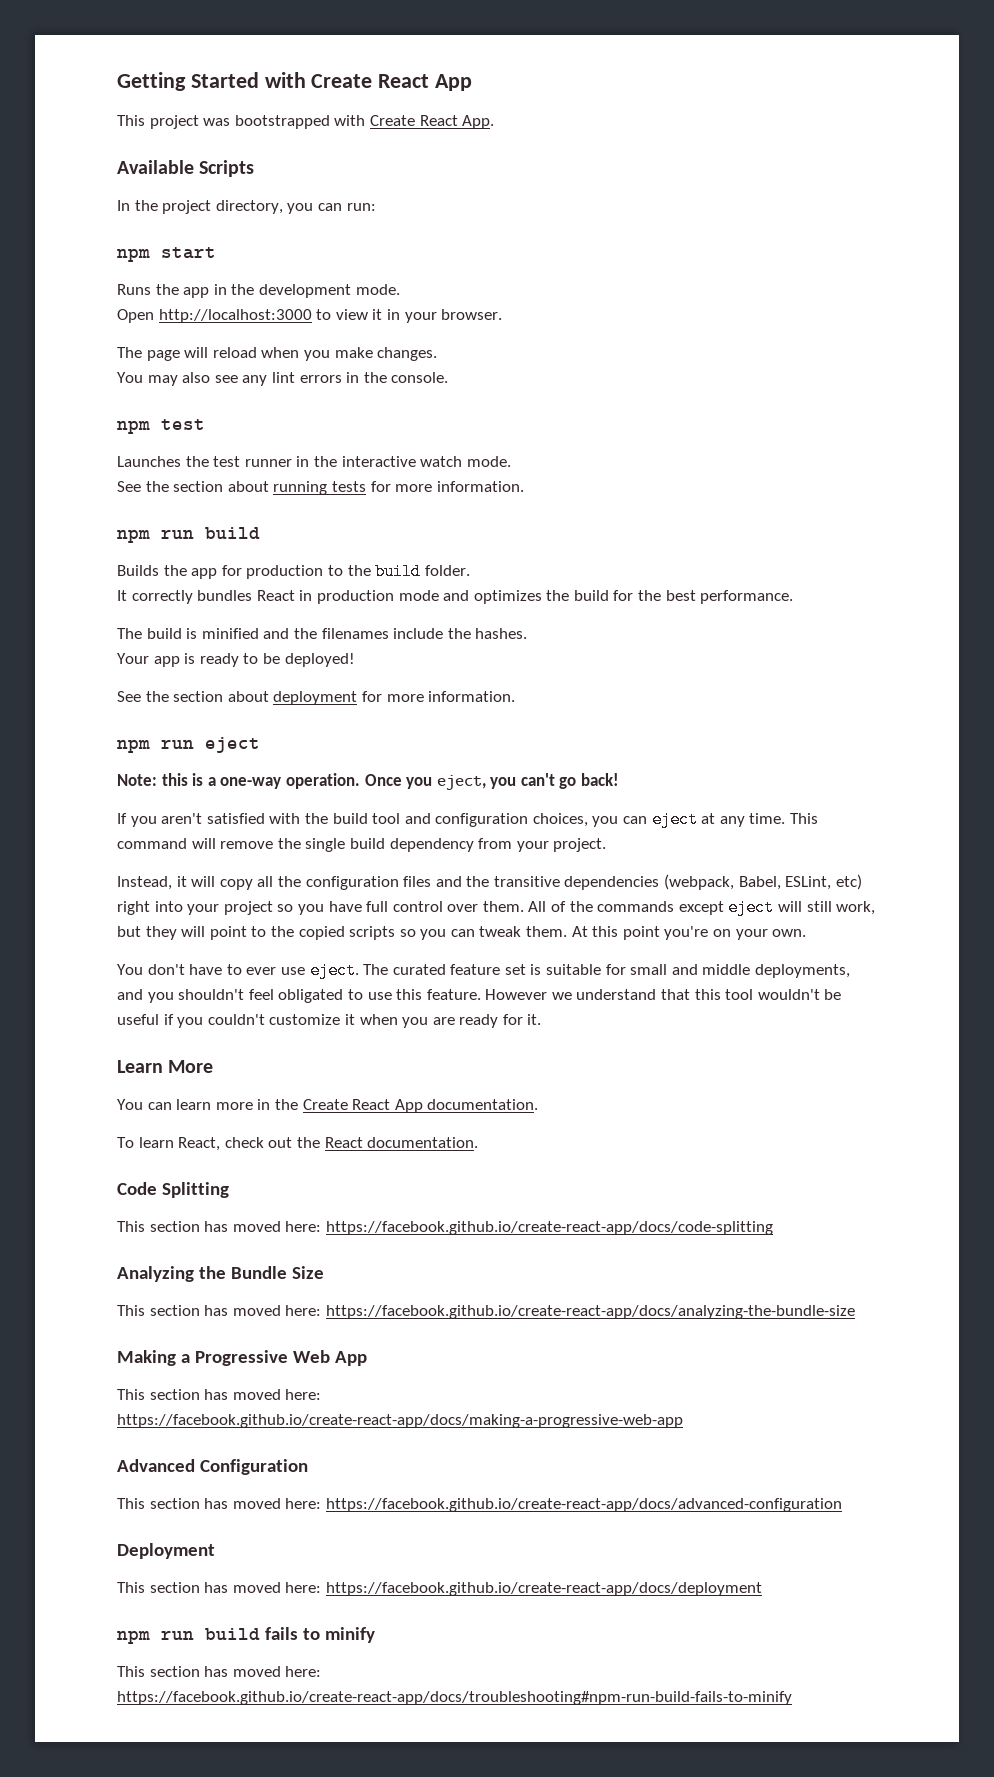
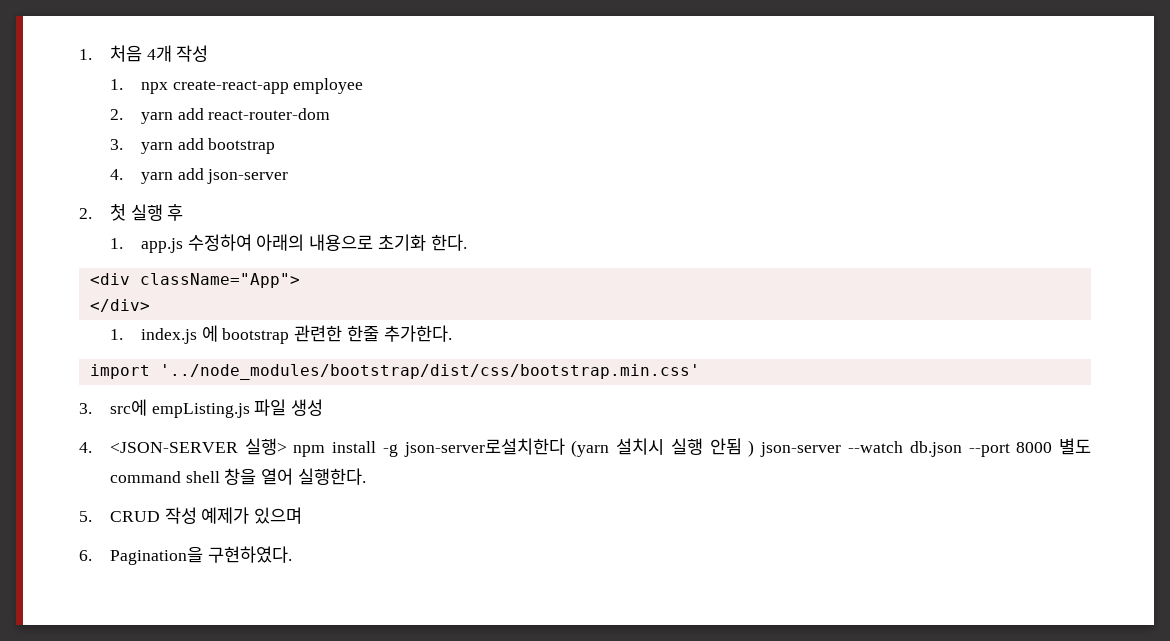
- Getting Started with Create React App
- This project was bootstrapped with Create React App.
- Available Scripts
- In the project directory, you can run:
- npm start
- Runs the app in the development mode.
- Open http://localhost:3000 to view it in your browser.
- The page will reload when you make changes.
- You may also see any lint errors in the console.
- npm test
- Launches the test runner in the interactive watch mode.
- See the section about running tests for more information.
- npm run build
- Builds the app for production to the build folder.
- It correctly bundles React in production mode and optimizes the build for the best performance.
- The build is minified and the filenames include the hashes.
- Your app is ready to be deployed!
- See the section about deployment for more information.
- npm run eject
- Note: this is a one-way operation. Once you eject, you can't go back!
- If you aren't satisfied with the build tool and configuration choices, you can eject at any time. This command will remove the single build dependency from your project.
- Instead, it will copy all the configuration files and the transitive dependencies (webpack, Babel, ESLint, etc) right into your project so you have full control over them. All of the commands except eject will still work, but they will point to the copied scripts so you can tweak them. At this point you're on your own.
- You don't have to ever use eject. The curated feature set is suitable for small and middle deployments, and you shouldn't feel obligated to use this feature. However we understand that this tool wouldn't be useful if you couldn't customize it when you are ready for it.
- Learn More
- You can learn more in the Create React App documentation.
- To learn React, check out the React documentation.
- Code Splitting
- This section has moved here: https://facebook.github.io/create-react-app/docs/code-splitting
- Analyzing the Bundle Size
- This section has moved here: https://facebook.github.io/create-react-app/docs/analyzing-the-bundle-size
- Making a Progressive Web App
- This section has moved here: https://facebook.github.io/create-react-app/docs/making-a-progressive-web-app
- Advanced Configuration
- This section has moved here: https://facebook.github.io/create-react-app/docs/advanced-configuration
- Deployment
- This section has moved here: https://facebook.github.io/create-react-app/docs/deployment
- npm run build fails to minify
- This section has moved here: https://facebook.github.io/create-react-app/docs/troubleshooting#npm-run-build-fails-to-minify
+ 1. 처음 4개 작성
+ 1. npx create-react-app employee
+ 2. yarn add react-router-dom
+ 3. yarn add bootstrap
+ 4. yarn add json-server
+ 2. 첫 실행 후
+ 1. app.js 수정하여 아래의 내용으로 초기화 한다.
+ <div className="App">
+ </div>
+ 1. index.js 에 bootstrap 관련한 한줄 추가한다.
+ import '../node_modules/bootstrap/dist/css/bootstrap.min.css'
+ 3. src에 empListing.js 파일 생성
+ 4. <JSON-SERVER 실행> npm install -g json-server로설치한다 (yarn 설치시 실행 안됨 ) json-server --watch db.json --port 8000 별도 command shell 창을 열어 실행한다.
+ 5. CRUD 작성 예제가 있으며
+ 6. Pagination을 구현하였다.

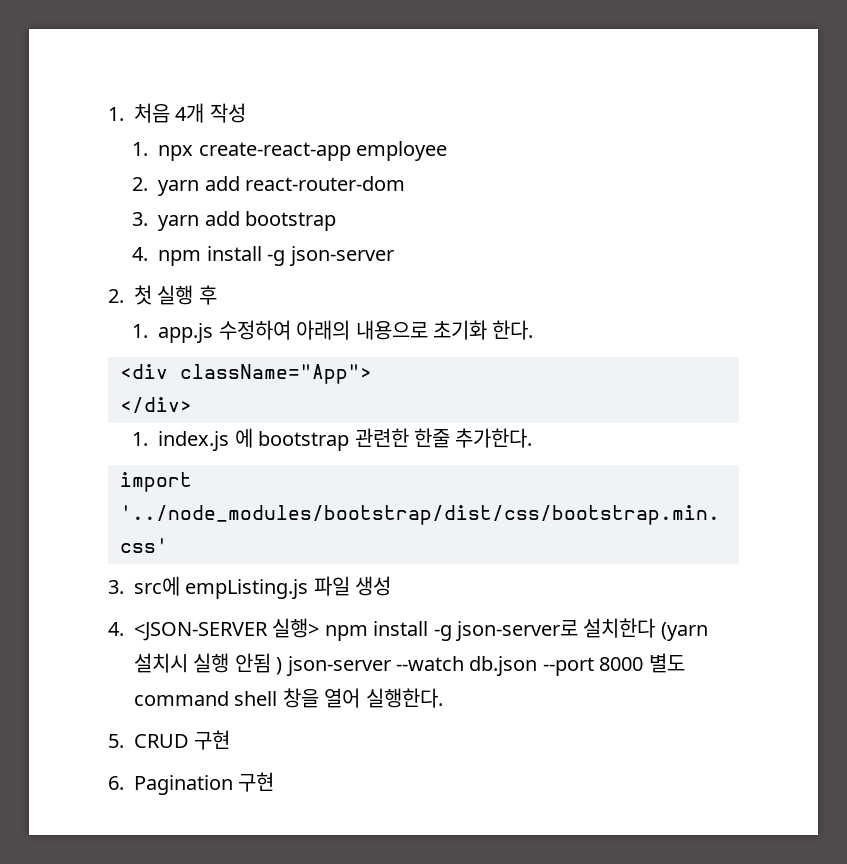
- 4. yarn add json-server
+ 4. npm install -g json-server
- 4. <JSON-SERVER 실행> npm install -g json-server로설치한다 (yarn 설치시 실행 안됨 ) json-server --watch db.json --port 8000 별도 command shell 창을 열어 실행한다.
+ 4. <JSON-SERVER 실행> npm install -g json-server로 설치한다 (yarn 설치시 실행 안됨 ) json-server --watch db.json --port 8000 별도 command shell 창을 열어 실행한다.
- 5. CRUD 작성 예제가 있으며
+ 5. CRUD 구현
- 6. Pagination을 구현하였다.
+ 6. Pagination 구현

